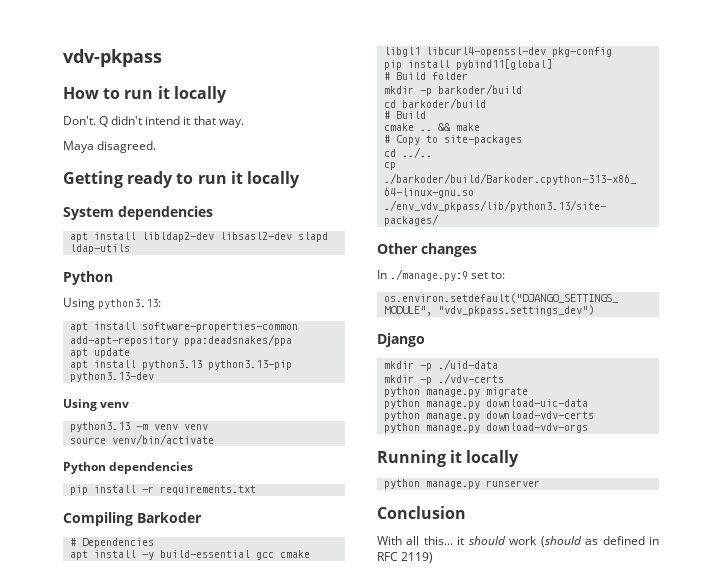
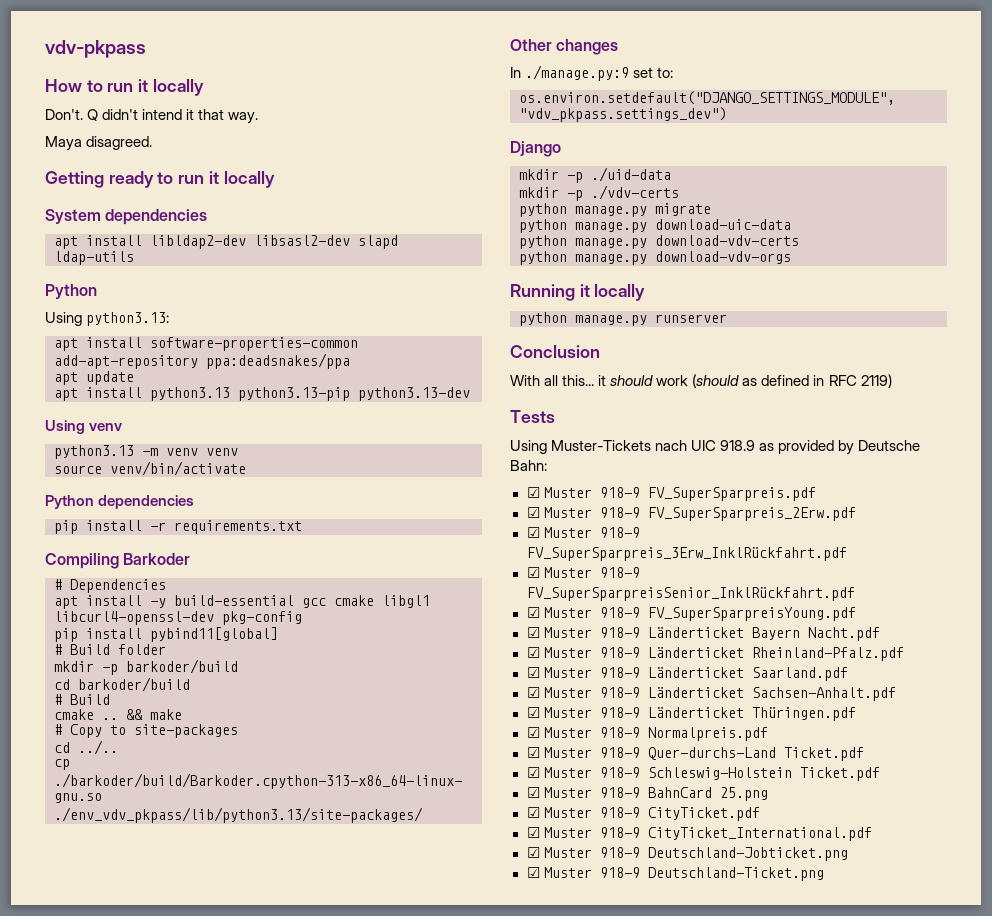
+ Tests
+ Using Muster-Tickets nach UIC 918.9 as provided by Deutsche Bahn:
+ ☑ Muster 918-9 FV_SuperSparpreis.pdf
+ ☑ Muster 918-9 FV_SuperSparpreis_2Erw.pdf
+ ☑ Muster 918-9 FV_SuperSparpreis_3Erw_InklRückfahrt.pdf
+ ☑ Muster 918-9 FV_SuperSparpreisSenior_InklRückfahrt.pdf
+ ☑ Muster 918-9 FV_SuperSparpreisYoung.pdf
+ ☑ Muster 918-9 Länderticket Bayern Nacht.pdf
+ ☑ Muster 918-9 Länderticket Rheinland-Pfalz.pdf
+ ☑ Muster 918-9 Länderticket Saarland.pdf
+ ☑ Muster 918-9 Länderticket Sachsen-Anhalt.pdf
+ ☑ Muster 918-9 Länderticket Thüringen.pdf
+ ☑ Muster 918-9 Normalpreis.pdf
+ ☑ Muster 918-9 Quer-durchs-Land Ticket.pdf
+ ☑ Muster 918-9 Schleswig-Holstein Ticket.pdf
+ ☑ Muster 918-9 BahnCard 25.png
+ ☑ Muster 918-9 CityTicket.pdf
+ ☑ Muster 918-9 CityTicket_International.pdf
+ ☑ Muster 918-9 Deutschland-Jobticket.png
+ ☑ Muster 918-9 Deutschland-Ticket.png

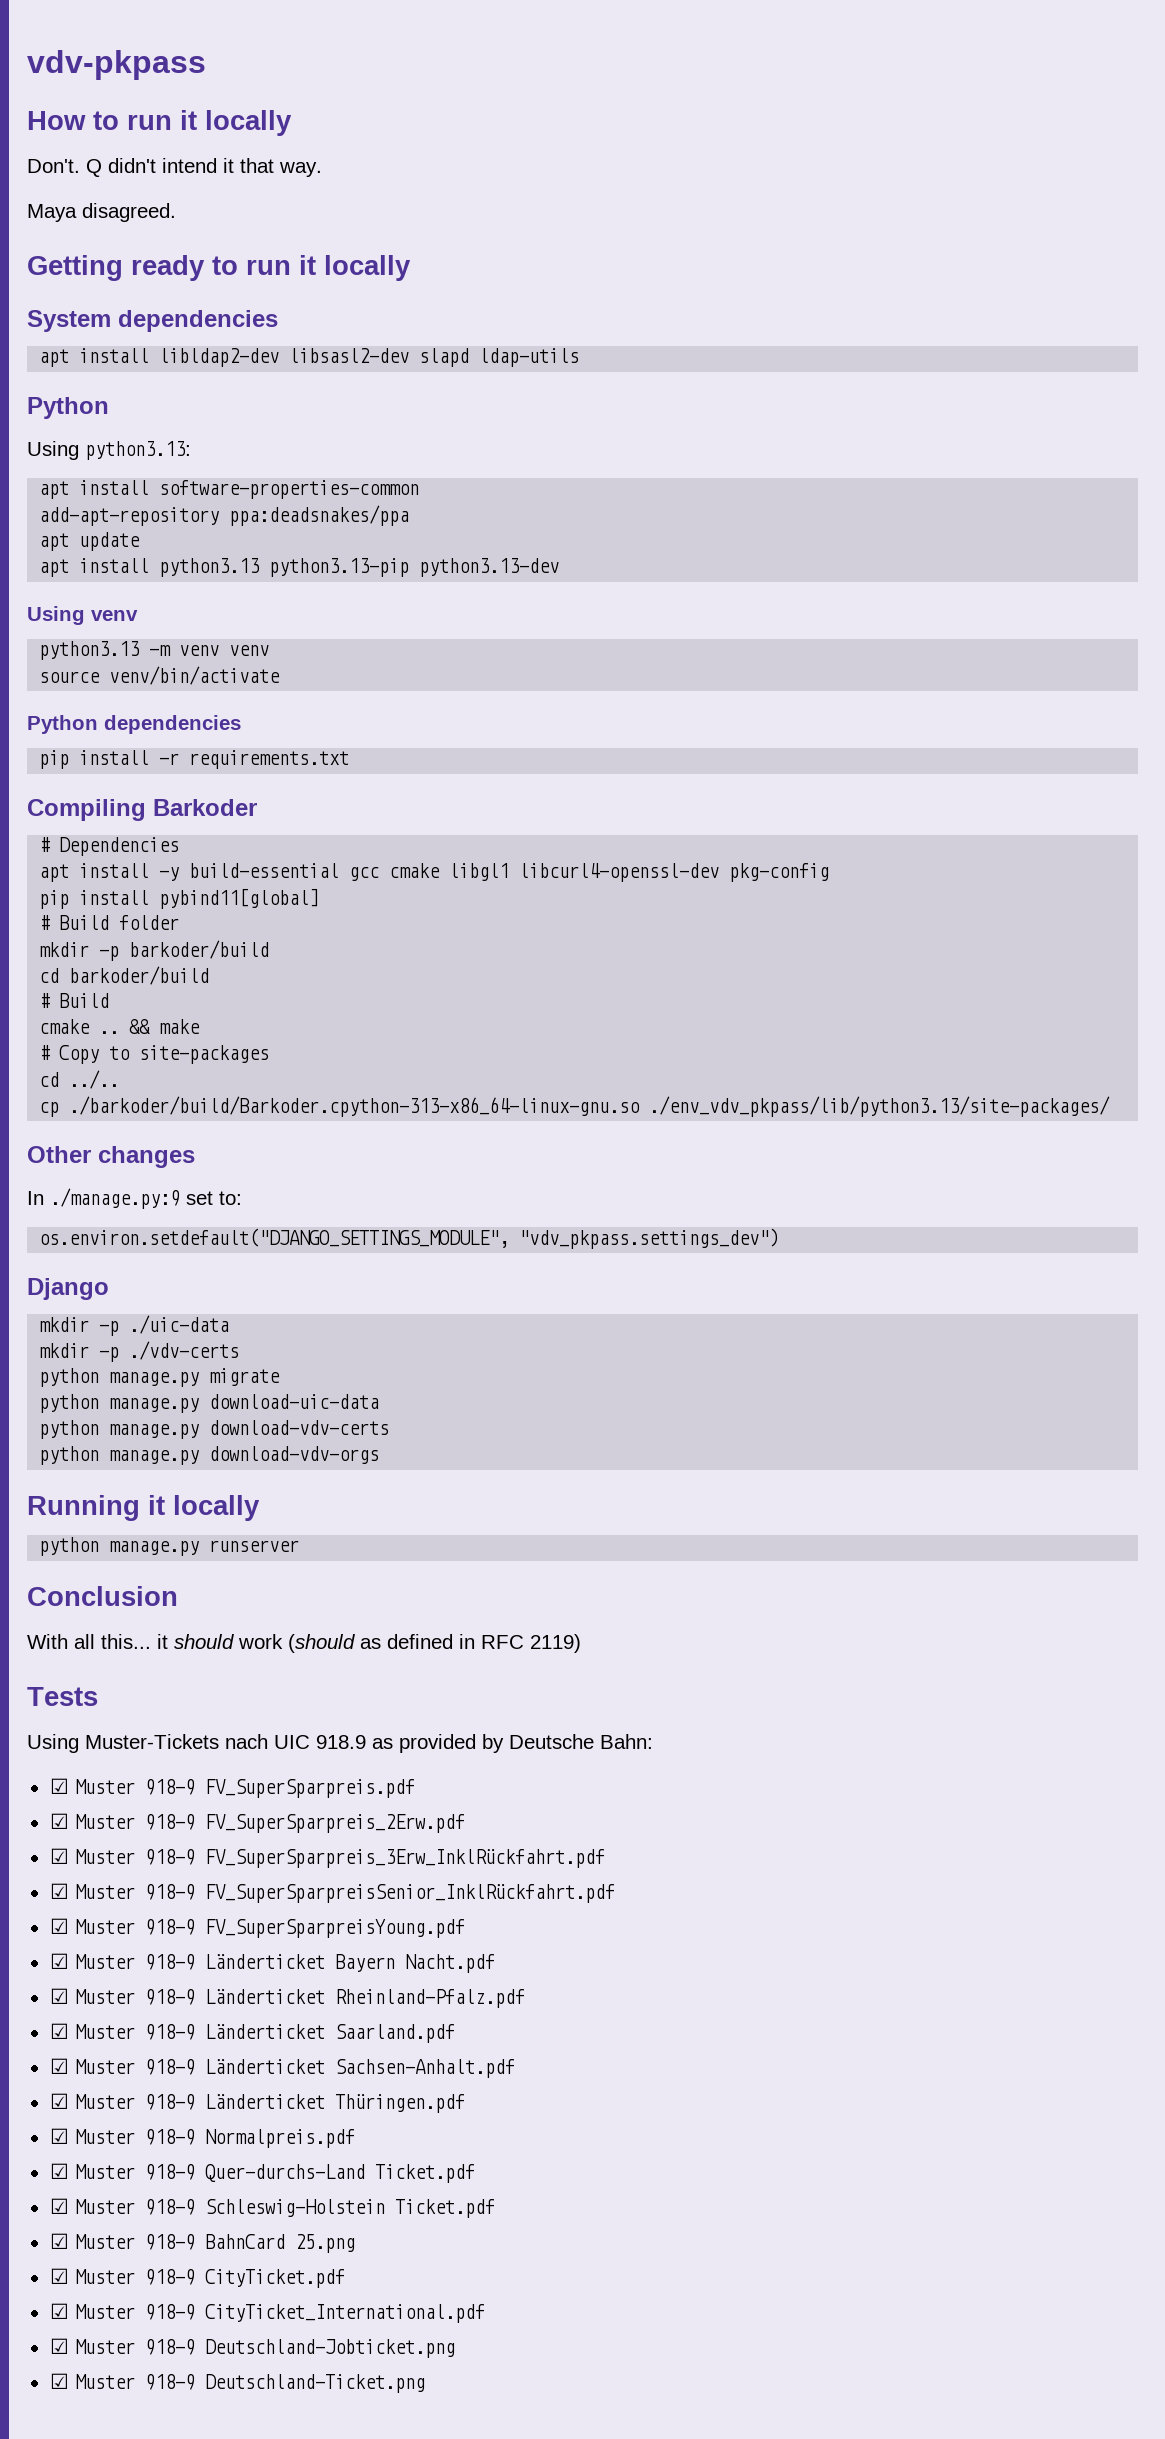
- mkdir -p ./uid-data
+ mkdir -p ./uic-data

